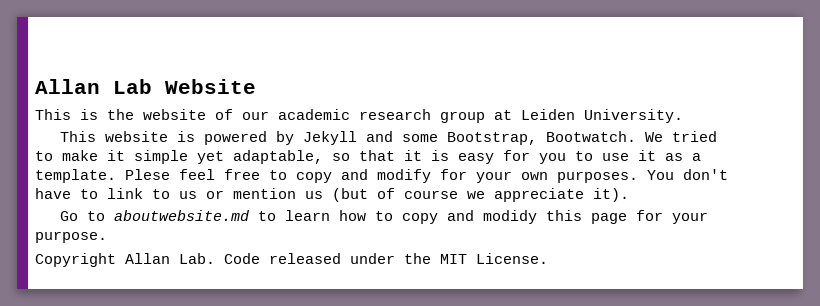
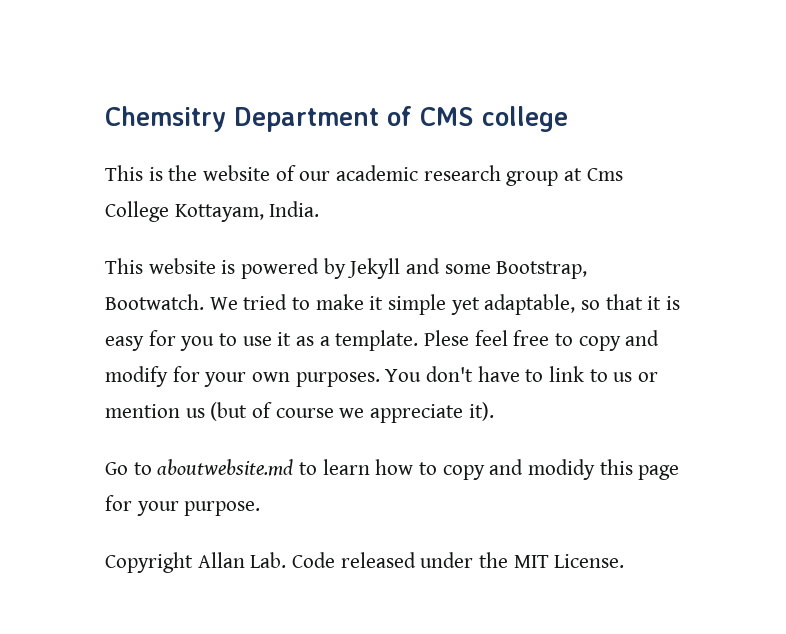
- Allan Lab Website
+ Chemsitry Department of CMS college
- This is the website of our academic research group at Leiden University.
+ This is the website of our academic research group at Cms College Kottayam, India.

